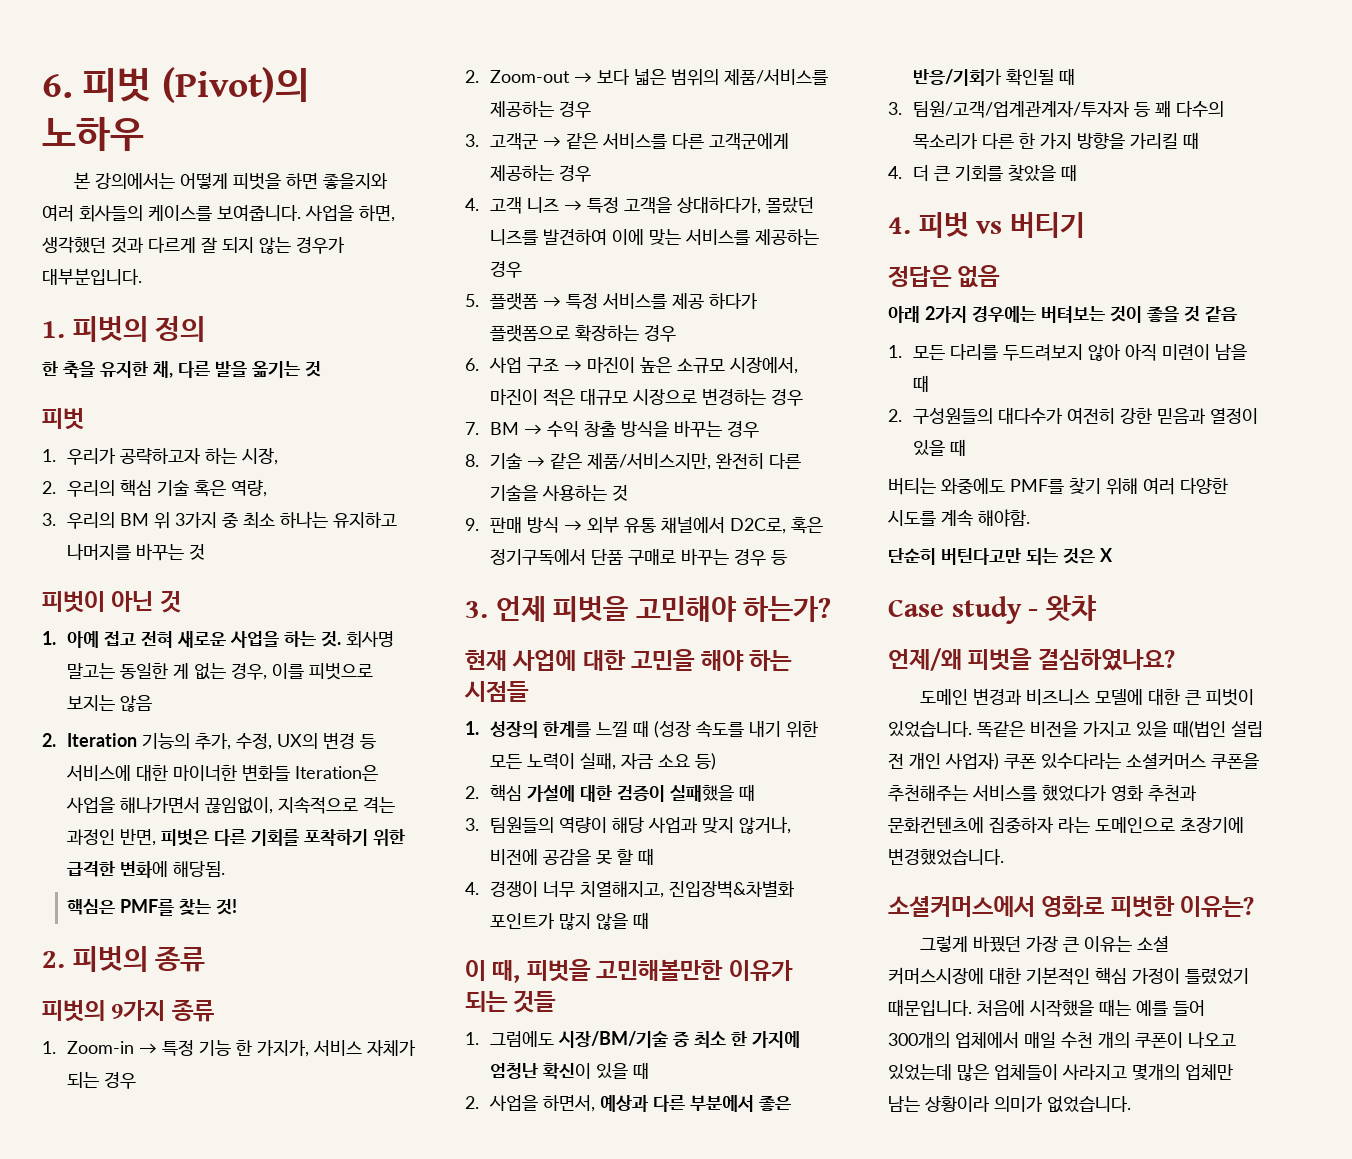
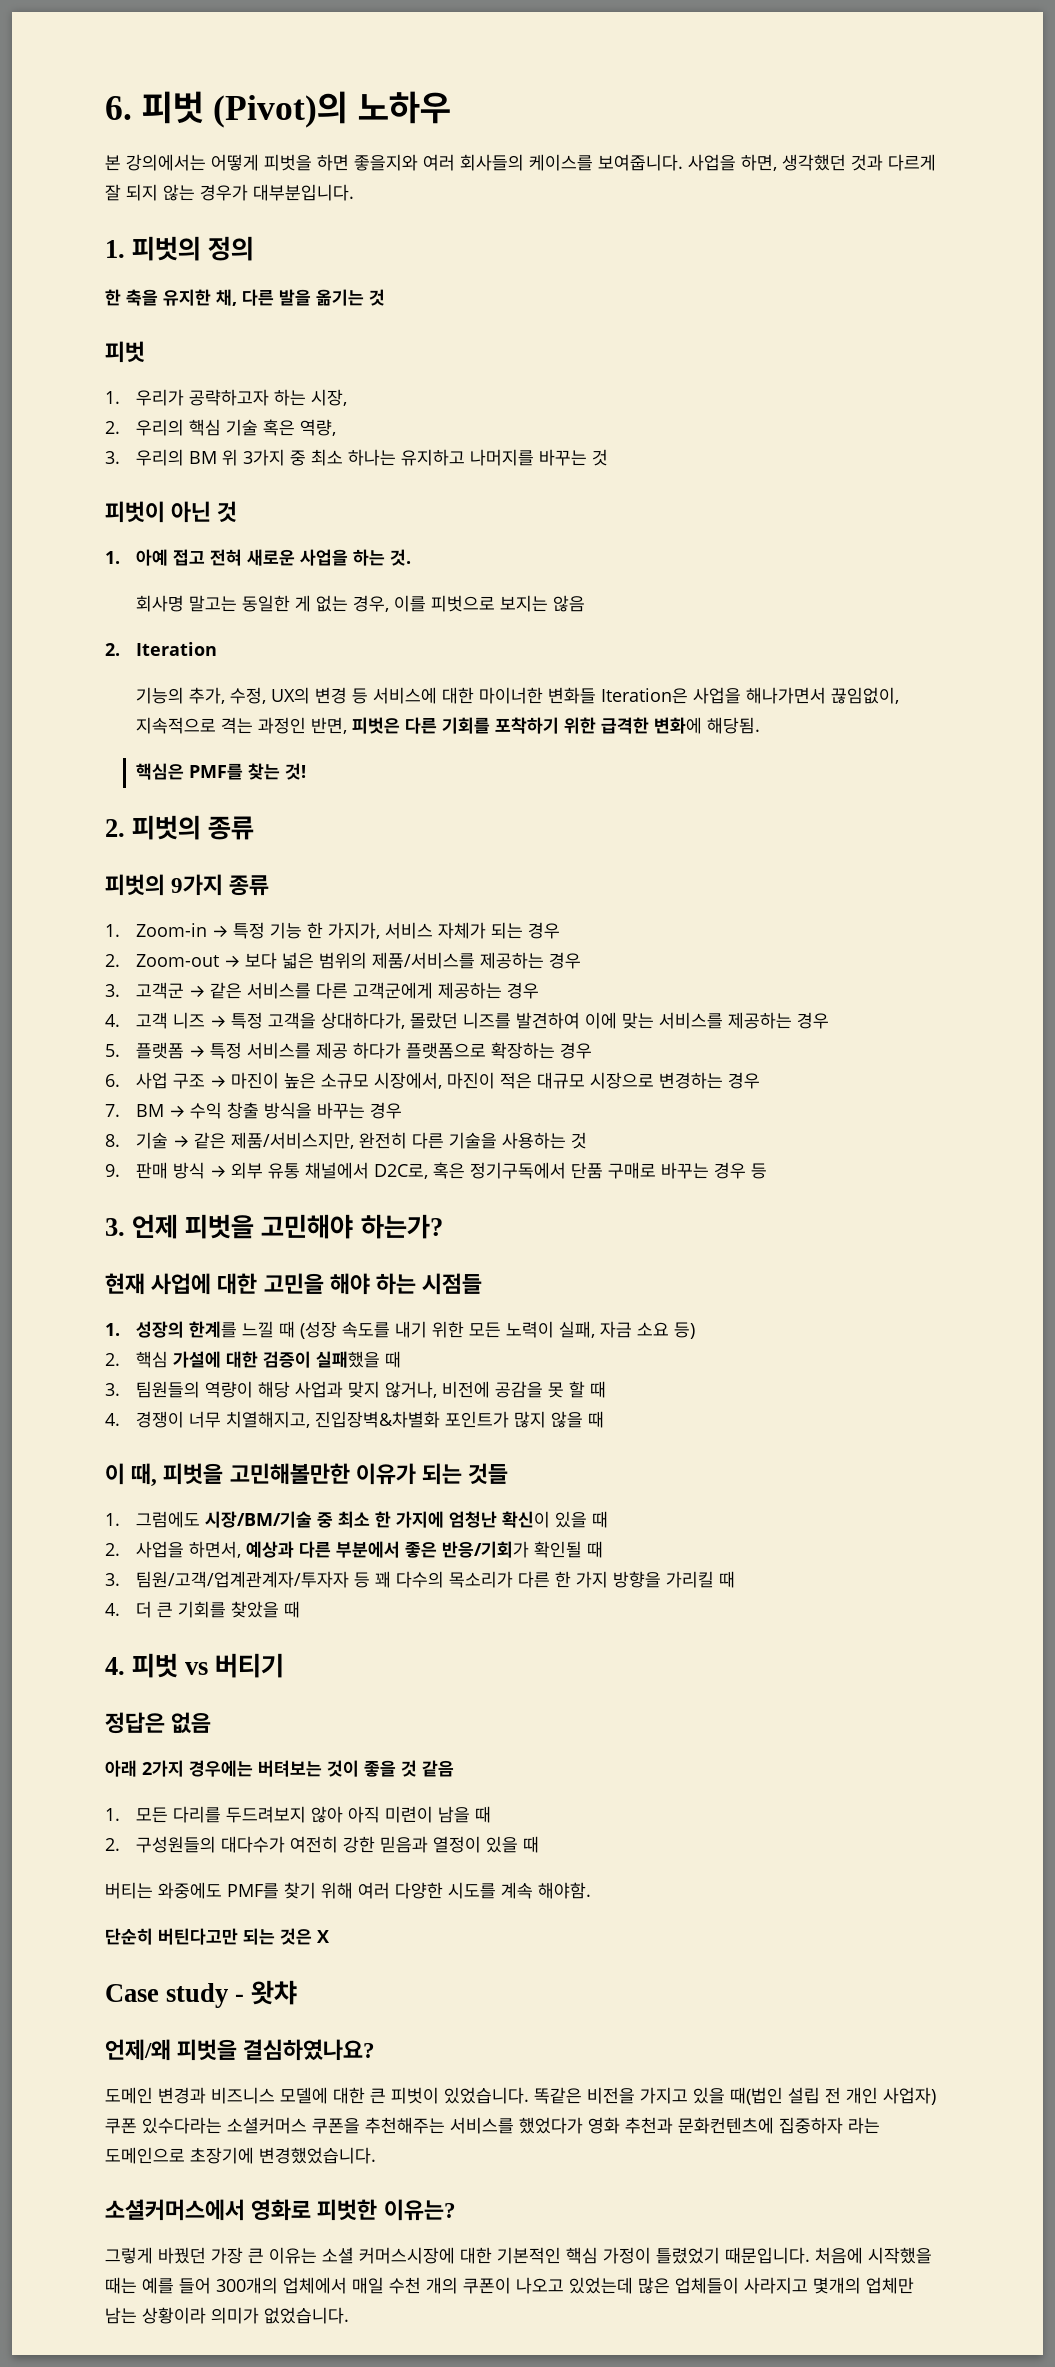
- 1. 아예 접고 전혀 새로운 사업을 하는 것. 회사명 말고는 동일한 게 없는 경우, 이를 피벗으로 보지는 않음
+ 1. 아예 접고 전혀 새로운 사업을 하는 것.
+ 회사명 말고는 동일한 게 없는 경우, 이를 피벗으로 보지는 않음
- 2. Iteration 기능의 추가, 수정, UX의 변경 등 서비스에 대한 마이너한 변화들 Iteration은 사업을 해나가면서 끊임없이, 지속적으로 격는 과정인 반면, 피벗은 다른 기회를 포착하기 위한 급격한 변화에 해당됨.
+ 2. Iteration
+ 기능의 추가, 수정, UX의 변경 등 서비스에 대한 마이너한 변화들 Iteration은 사업을 해나가면서 끊임없이, 지속적으로 격는 과정인 반면, 피벗은 다른 기회를 포착하기 위한 급격한 변화에 해당됨.

